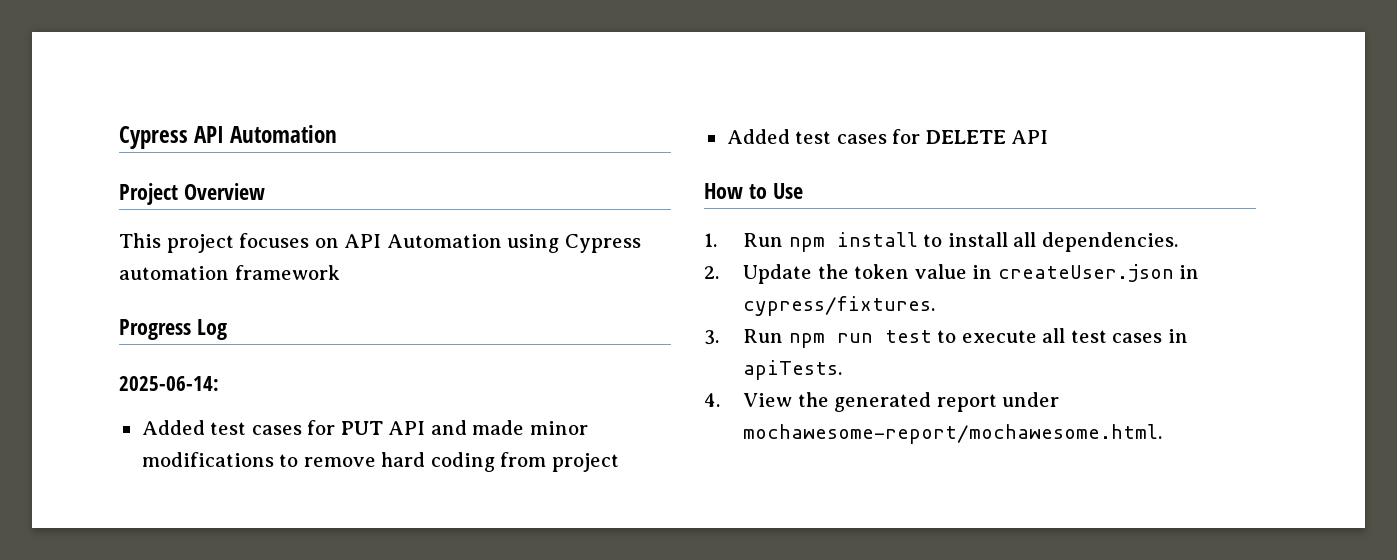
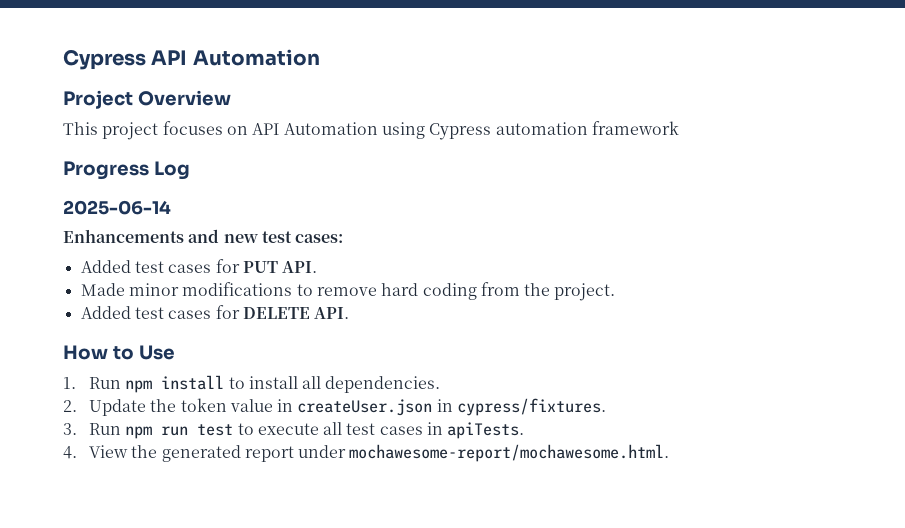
- 2025-06-14:
+ 2025-06-14
+ Enhancements and new test cases:
- Added test cases for PUT API and made minor modifications to remove hard coding from project
+ Added test cases for PUT API.
+ Made minor modifications to remove hard coding from the project.
- Added test cases for DELETE API
+ Added test cases for DELETE API.

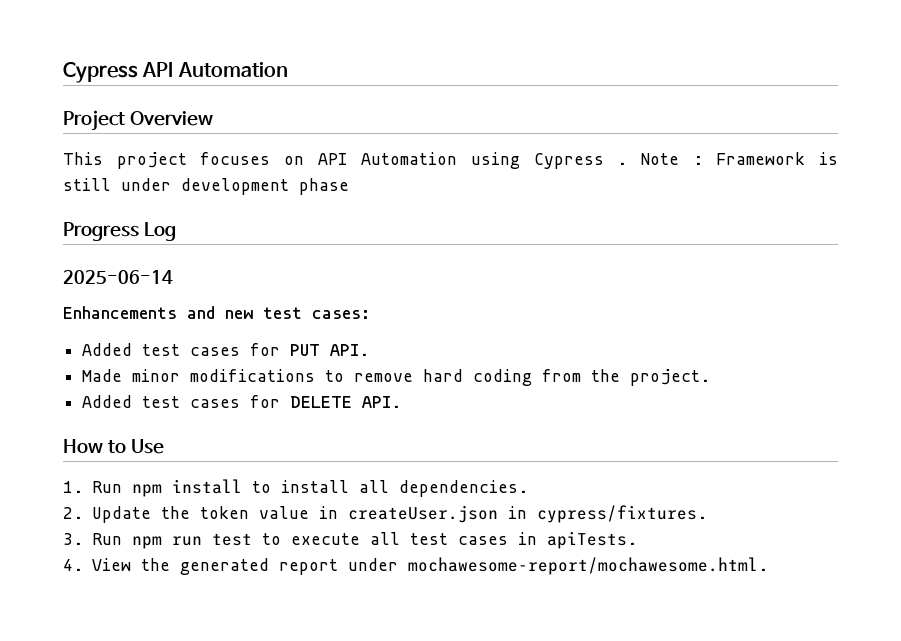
- This project focuses on API Automation using Cypress automation framework
+ This project focuses on API Automation using Cypress . Note : Framework is still under development phase

